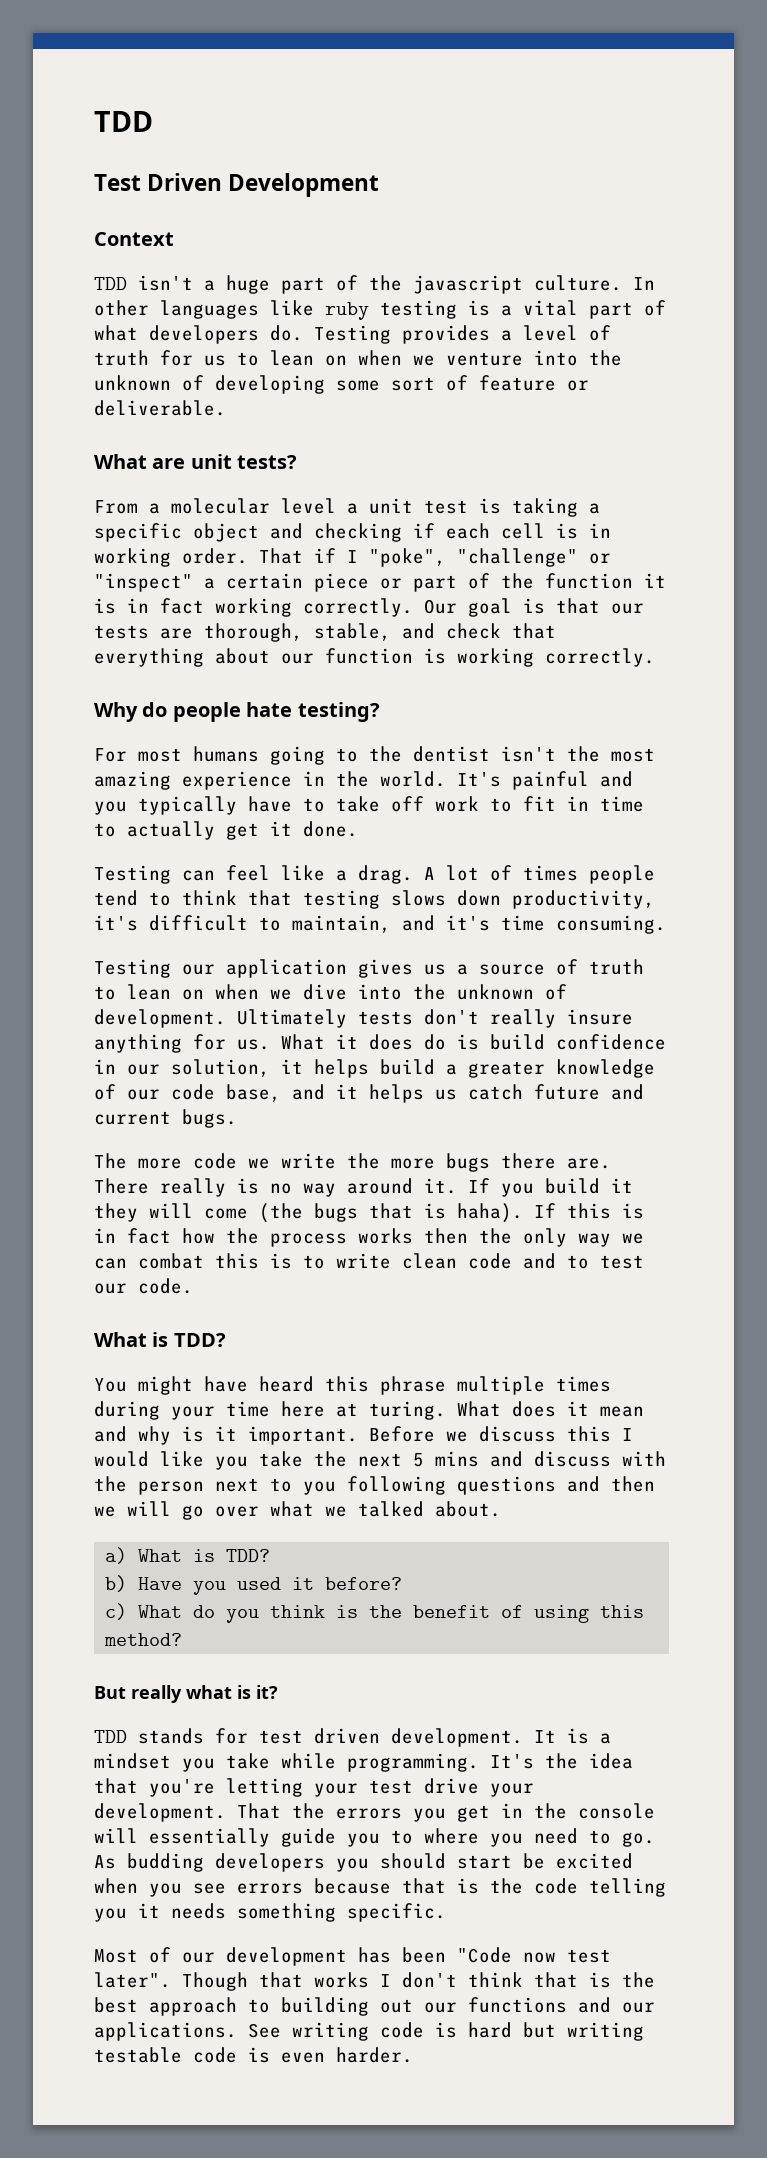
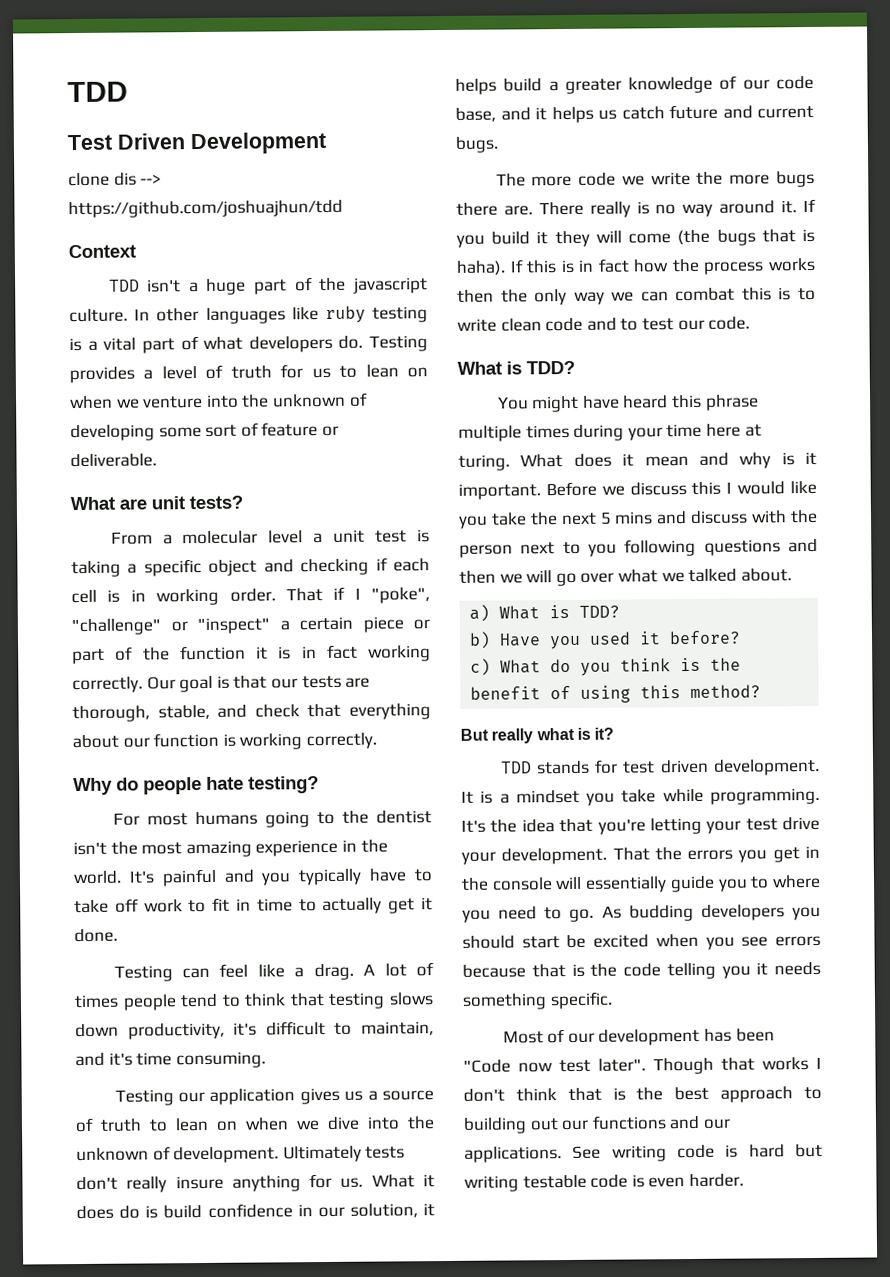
+ clone dis --> https://github.com/joshuajhun/tdd

